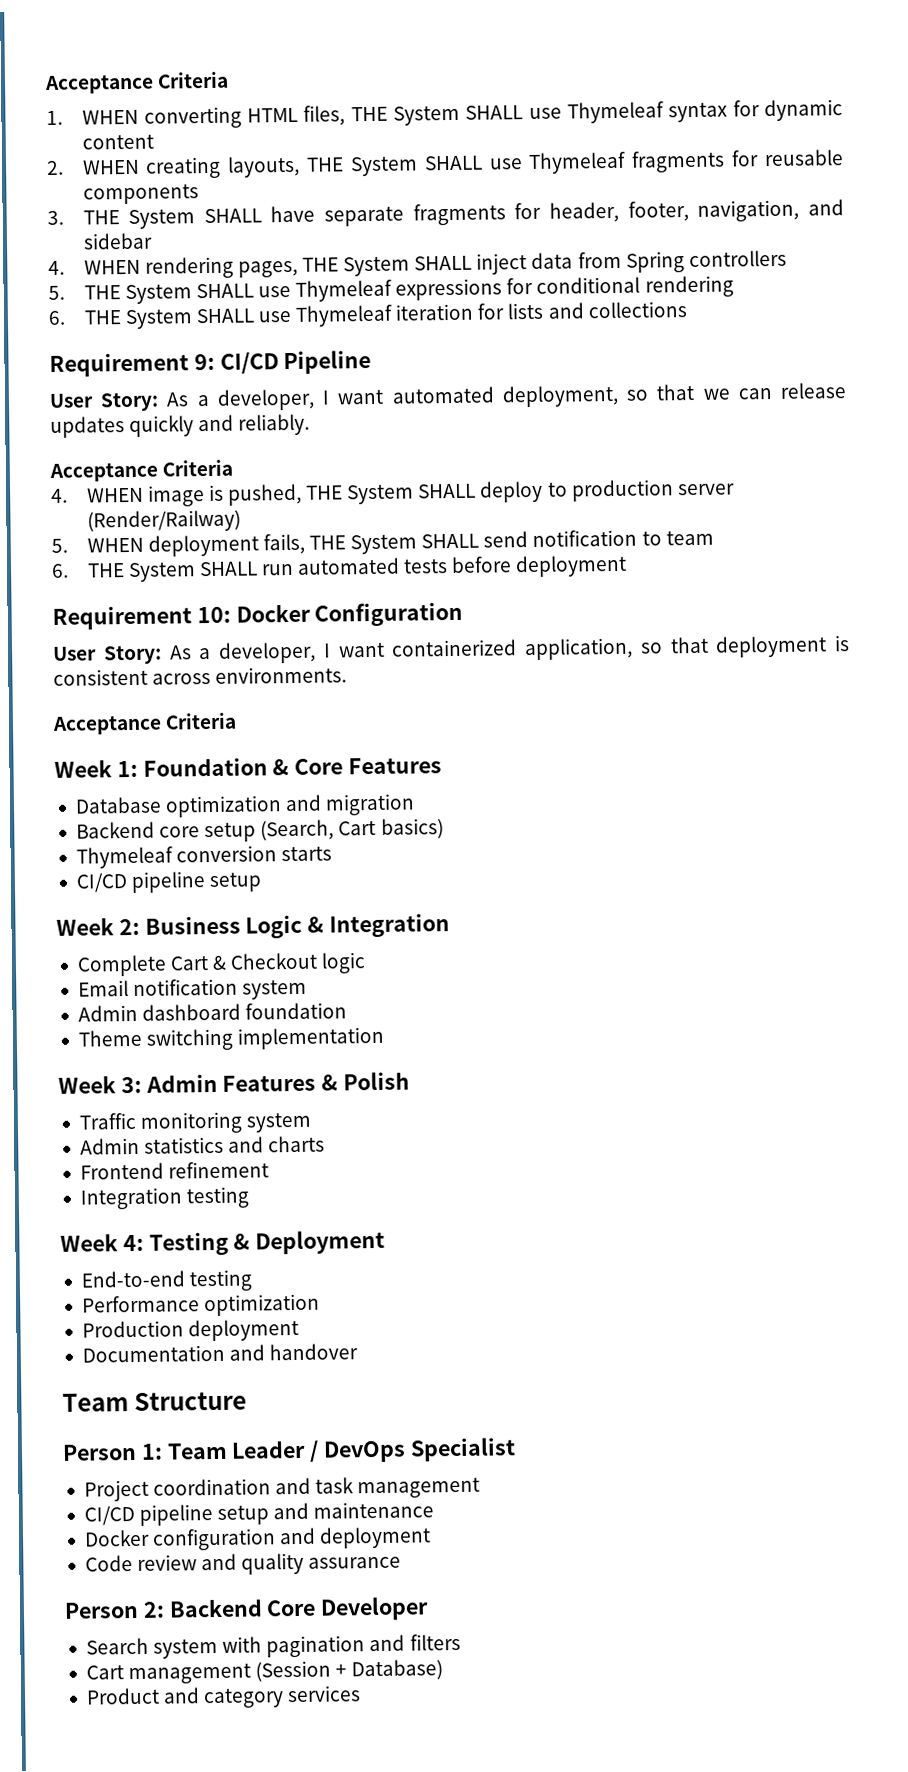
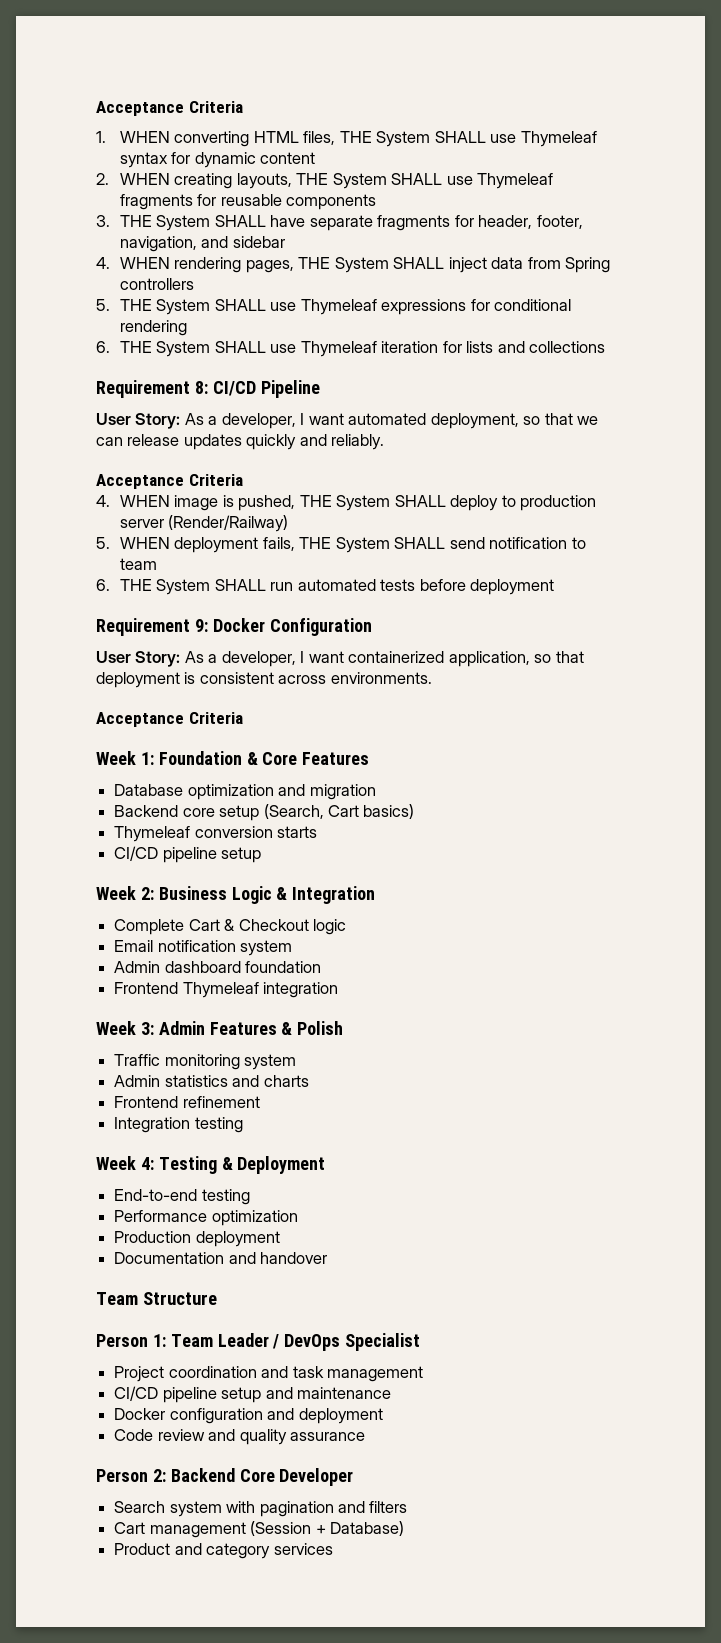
- Requirement 9: CI/CD Pipeline
+ Requirement 8: CI/CD Pipeline
- Requirement 10: Docker Configuration
+ Requirement 9: Docker Configuration
- Theme switching implementation
+ Frontend Thymeleaf integration

